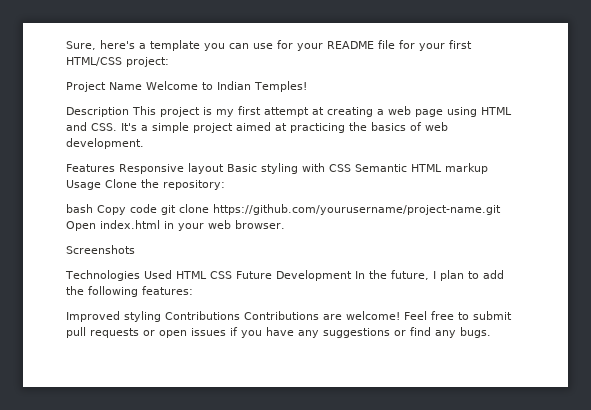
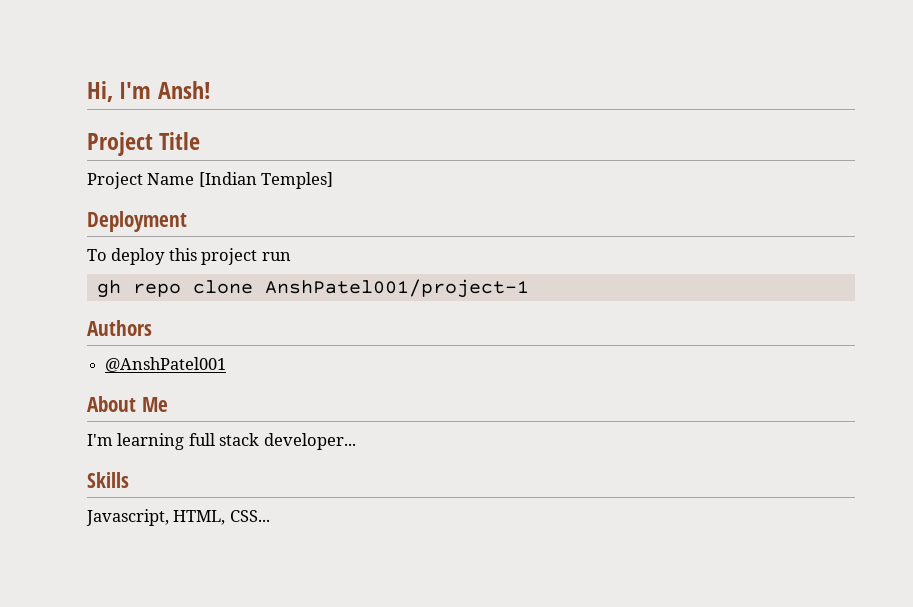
- Sure, here's a template you can use for your README file for your first HTML/CSS project:
- Project Name Welcome to Indian Temples!
- Description This project is my first attempt at creating a web page using HTML and CSS. It's a simple project aimed at practicing the basics of web development.
- Features Responsive layout Basic styling with CSS Semantic HTML markup Usage Clone the repository:
- bash Copy code git clone https://github.com/yourusername/project-name.git Open index.html in your web browser.
- Screenshots
- Technologies Used HTML CSS Future Development In the future, I plan to add the following features:
- Improved styling Contributions Contributions are welcome! Feel free to submit pull requests or open issues if you have any suggestions or find any bugs.
+ Hi, I'm Ansh!
+ Project Title
+ Project Name [Indian Temples]
+ Deployment
+ To deploy this project run
+ gh repo clone AnshPatel001/project-1
+ Authors
+ @AnshPatel001
+ About Me
+ I'm learning full stack developer...
+ Skills
+ Javascript, HTML, CSS...

